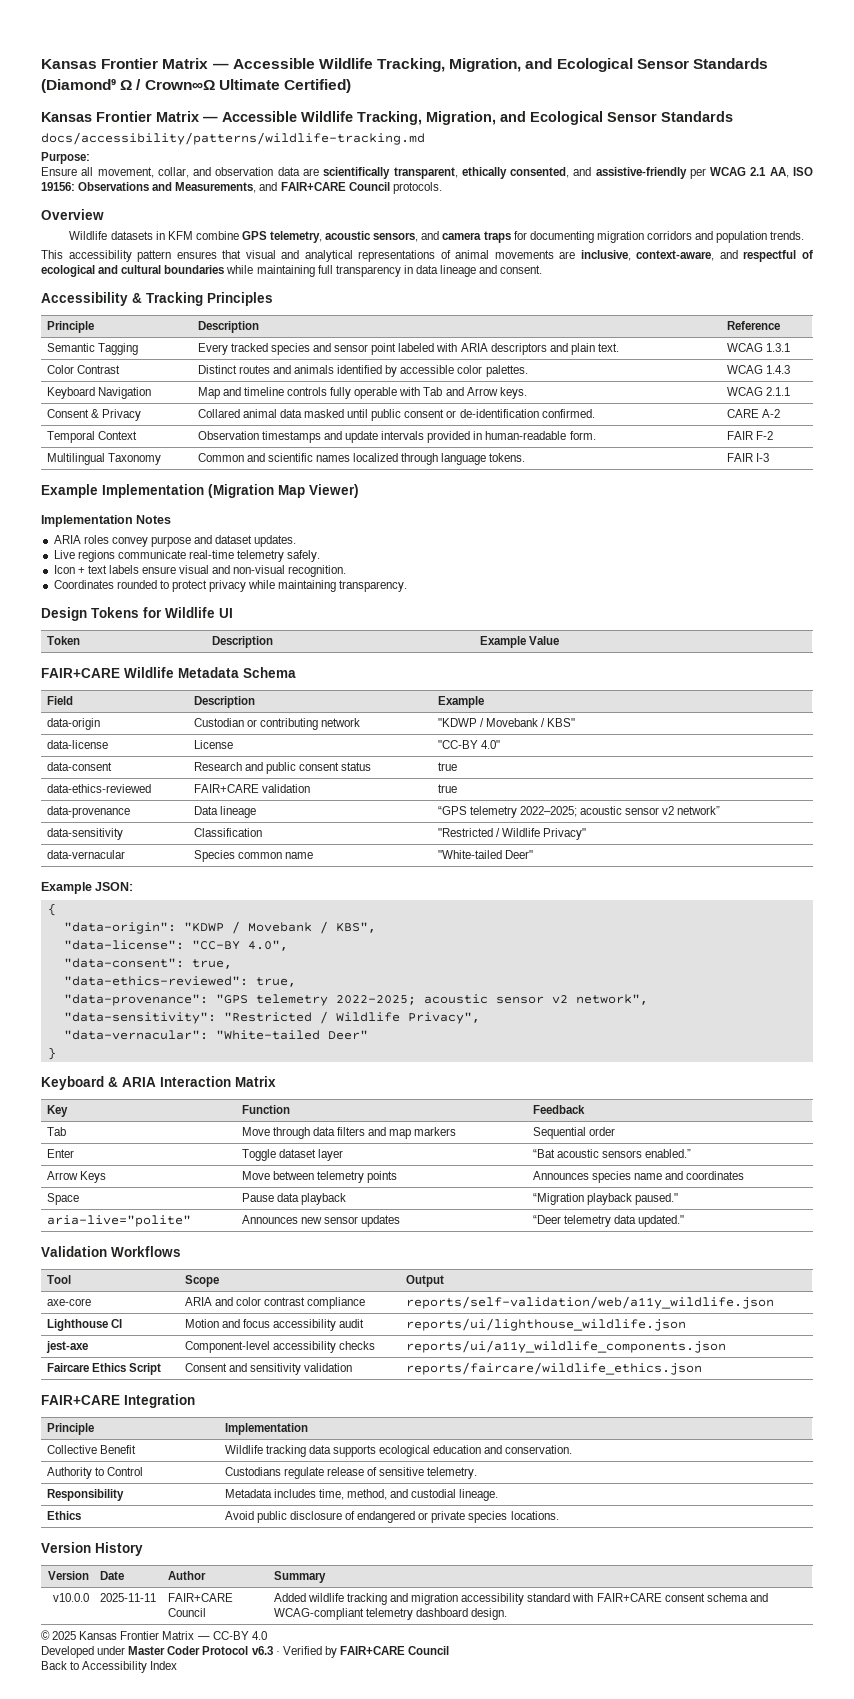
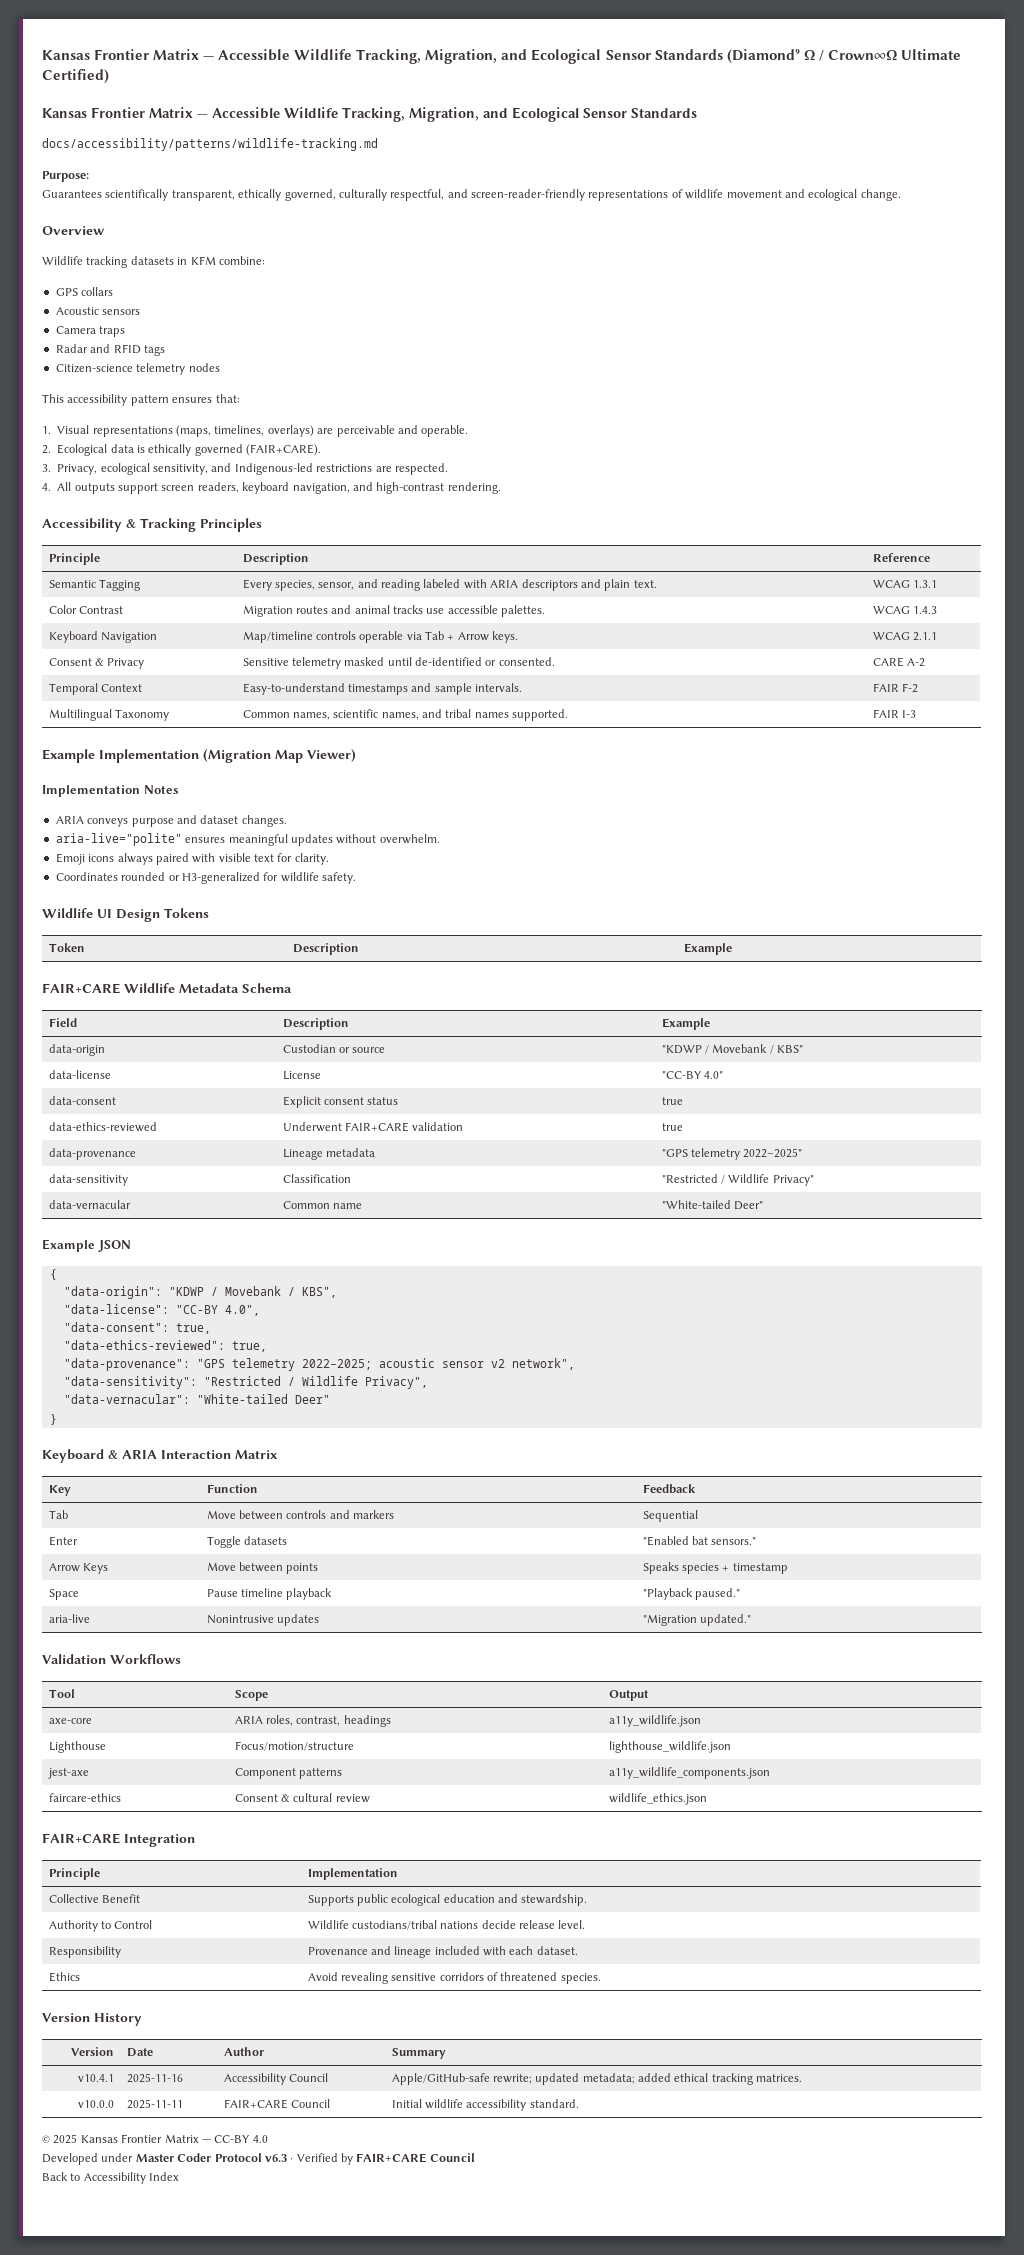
- Ensure all movement, collar, and observation data are scientifically transparent, ethically consented, and assistive-friendly per WCAG 2.1 AA, ISO 19156: Observations and Measurements, and FAIR+CARE Council protocols.
+ Guarantees scientifically transparent, ethically governed, culturally respectful, and screen-reader-friendly representations of wildlife movement and ecological change.
- Wildlife datasets in KFM combine GPS telemetry, acoustic sensors, and camera traps for documenting migration corridors and population trends.
- This accessibility pattern ensures that visual and analytical representations of animal movements are inclusive, context-aware, and respectful of ecological and cultural boundaries while maintaining full transparency in data lineage and consent.
+ Wildlife tracking datasets in KFM combine:
+ GPS collars
+ Acoustic sensors
+ Camera traps
+ Radar and RFID tags
+ Citizen-science telemetry nodes
+ This accessibility pattern ensures that:
+ 1. Visual representations (maps, timelines, overlays) are perceivable and operable.
+ 2. Ecological data is ethically governed (FAIR+CARE).
+ 3. Privacy, ecological sensitivity, and Indigenous-led restrictions are respected.
+ 4. All outputs support screen readers, keyboard navigation, and high-contrast rendering.
- Semantic Tagging | Every tracked species and sensor point labeled with ARIA descriptors and plain text. | WCAG 1.3.1
+ Semantic Tagging | Every species, sensor, and reading labeled with ARIA descriptors and plain text. | WCAG 1.3.1
- Color Contrast | Distinct routes and animals identified by accessible color palettes. | WCAG 1.4.3
+ Color Contrast | Migration routes and animal tracks use accessible palettes. | WCAG 1.4.3
- Keyboard Navigation | Map and timeline controls fully operable with Tab and Arrow keys. | WCAG 2.1.1
+ Keyboard Navigation | Map/timeline controls operable via Tab + Arrow keys. | WCAG 2.1.1
- Consent & Privacy | Collared animal data masked until public consent or de-identification confirmed. | CARE A-2
+ Consent & Privacy | Sensitive telemetry masked until de-identified or consented. | CARE A-2
- Temporal Context | Observation timestamps and update intervals provided in human-readable form. | FAIR F-2
+ Temporal Context | Easy-to-understand timestamps and sample intervals. | FAIR F-2
- Multilingual Taxonomy | Common and scientific names localized through language tokens. | FAIR I-3
+ Multilingual Taxonomy | Common names, scientific names, and tribal names supported. | FAIR I-3
- ARIA roles convey purpose and dataset updates.
- Live regions communicate real-time telemetry safely.
- Icon + text labels ensure visual and non-visual recognition.
- Coordinates rounded to protect privacy while maintaining transparency.
- Design Tokens for Wildlife UI
+ ARIA conveys purpose and dataset changes.
+ aria-live="polite" ensures meaningful updates without overwhelm.
+ Emoji icons always paired with visible text for clarity.
+ Coordinates rounded or H3-generalized for wildlife safety.
+ Wildlife UI Design Tokens
- Token | Description | Example Value
+ Token | Description | Example
- data-origin | Custodian or contributing network | "KDWP / Movebank / KBS"
+ data-origin | Custodian or source | "KDWP / Movebank / KBS"
- data-consent | Research and public consent status | true
+ data-consent | Explicit consent status | true
- data-ethics-reviewed | FAIR+CARE validation | true
+ data-ethics-reviewed | Underwent FAIR+CARE validation | true
- data-provenance | Data lineage | “GPS telemetry 2022–2025; acoustic sensor v2 network”
+ data-provenance | Lineage metadata | "GPS telemetry 2022–2025"
- data-vernacular | Species common name | "White-tailed Deer"
+ data-vernacular | Common name | "White-tailed Deer"
- Example JSON:
+ Example JSON
- Tab | Move through data filters and map markers | Sequential order
+ Tab | Move between controls and markers | Sequential
- Enter | Toggle dataset layer | “Bat acoustic sensors enabled.”
+ Enter | Toggle datasets | "Enabled bat sensors."
- Arrow Keys | Move between telemetry points | Announces species name and coordinates
+ Arrow Keys | Move between points | Speaks species + timestamp
- Space | Pause data playback | “Migration playback paused."
+ Space | Pause timeline playback | "Playback paused."
- aria-live="polite" | Announces new sensor updates | “Deer telemetry data updated."
+ aria-live | Nonintrusive updates | "Migration updated."
- axe-core | ARIA and color contrast compliance | reports/self-validation/web/a11y_wildlife.json
- Lighthouse CI | Motion and focus accessibility audit | reports/ui/lighthouse_wildlife.json
- jest-axe | Component-level accessibility checks | reports/ui/a11y_wildlife_components.json
- Faircare Ethics Script | Consent and sensitivity validation | reports/faircare/wildlife_ethics.json
+ axe-core | ARIA roles, contrast, headings | a11y_wildlife.json
+ Lighthouse | Focus/motion/structure | lighthouse_wildlife.json
+ jest-axe | Component patterns | a11y_wildlife_components.json
+ faircare-ethics | Consent & cultural review | wildlife_ethics.json
- Collective Benefit | Wildlife tracking data supports ecological education and conservation.
+ Collective Benefit | Supports public ecological education and stewardship.
- Authority to Control | Custodians regulate release of sensitive telemetry.
- Responsibility | Metadata includes time, method, and custodial lineage.
- Ethics | Avoid public disclosure of endangered or private species locations.
+ Authority to Control | Wildlife custodians/tribal nations decide release level.
+ Responsibility | Provenance and lineage included with each dataset.
+ Ethics | Avoid revealing sensitive corridors of threatened species.
- v10.0.0 | 2025-11-11 | FAIR+CARE Council | Added wildlife tracking and migration accessibility standard with FAIR+CARE consent schema and WCAG-compliant telemetry dashboard design.
+ v10.4.1 | 2025-11-16 | Accessibility Council | Apple/GitHub-safe rewrite; updated metadata; added ethical tracking matrices.
+ v10.0.0 | 2025-11-11 | FAIR+CARE Council | Initial wildlife accessibility standard.

